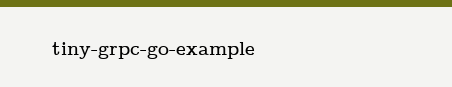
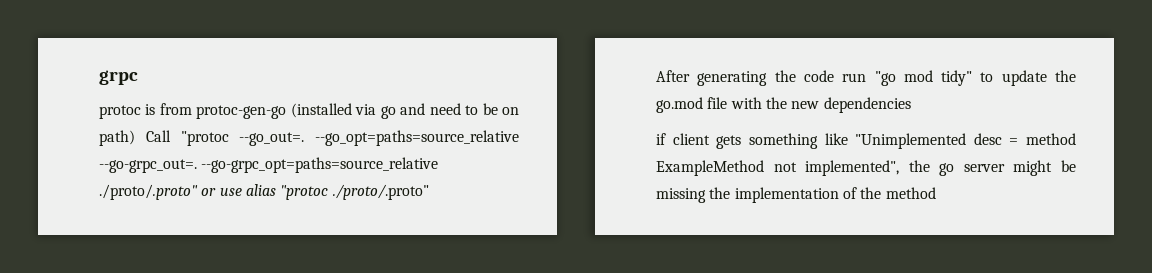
- tiny-grpc-go-example
+ grpc
+ protoc is from protoc-gen-go (installed via go and need to be on path) Call "protoc --go_out=. --go_opt=paths=source_relative --go-grpc_out=. --go-grpc_opt=paths=source_relative ./proto/.proto" or use alias "protoc ./proto/.proto"
+ After generating the code run "go mod tidy" to update the go.mod file with the new dependencies
+ if client gets something like "Unimplemented desc = method ExampleMethod not implemented", the go server might be missing the implementation of the method

